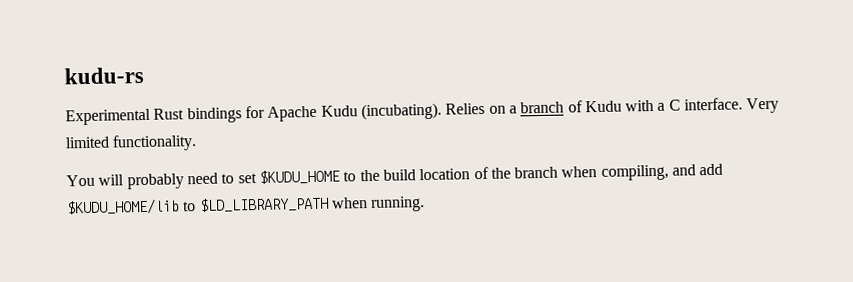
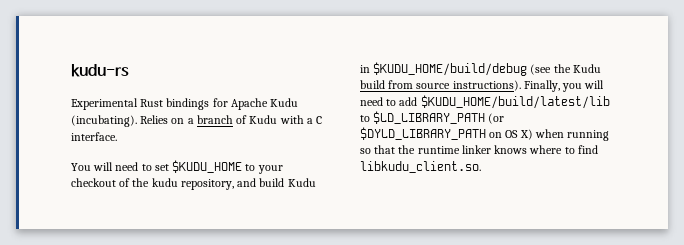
- Very limited functionality.
- You will probably need to set $KUDU_HOME to the build location of the branch when compiling, and add $KUDU_HOME/lib to $LD_LIBRARY_PATH when running.
+ You will need to set $KUDU_HOME to your checkout of the kudu repository, and build Kudu in $KUDU_HOME/build/debug (see the Kudu build from source instructions). Finally, you will need to add $KUDU_HOME/build/latest/lib to $LD_LIBRARY_PATH (or $DYLD_LIBRARY_PATH on OS X) when running so that the runtime linker knows where to find libkudu_client.so.

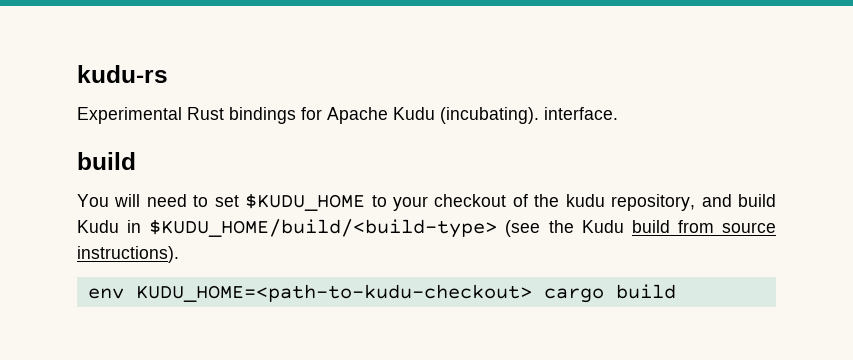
- Experimental Rust bindings for Apache Kudu (incubating). Relies on a branch of Kudu with a C interface.
+ Experimental Rust bindings for Apache Kudu (incubating). interface.
+ build
- You will need to set $KUDU_HOME to your checkout of the kudu repository, and build Kudu in $KUDU_HOME/build/debug (see the Kudu build from source instructions). Finally, you will need to add $KUDU_HOME/build/latest/lib to $LD_LIBRARY_PATH (or $DYLD_LIBRARY_PATH on OS X) when running so that the runtime linker knows where to find libkudu_client.so.
+ You will need to set $KUDU_HOME to your checkout of the kudu repository, and build Kudu in $KUDU_HOME/build/<build-type> (see the Kudu build from source instructions).
+ env KUDU_HOME=<path-to-kudu-checkout> cargo build

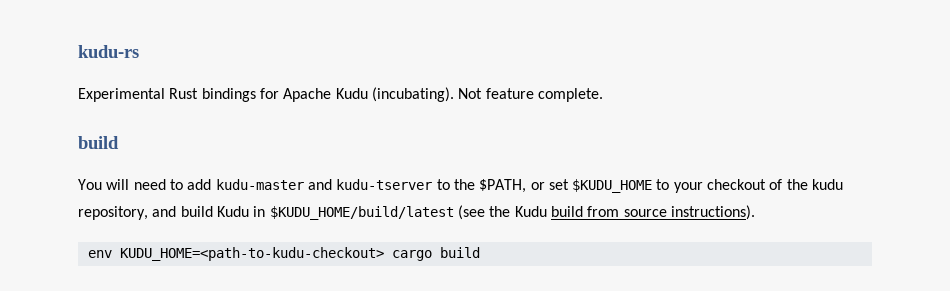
- Experimental Rust bindings for Apache Kudu (incubating). interface.
+ Experimental Rust bindings for Apache Kudu (incubating). Not feature complete.
- You will need to set $KUDU_HOME to your checkout of the kudu repository, and build Kudu in $KUDU_HOME/build/<build-type> (see the Kudu build from source instructions).
+ You will need to add kudu-master and kudu-tserver to the $PATH, or set $KUDU_HOME to your checkout of the kudu repository, and build Kudu in $KUDU_HOME/build/latest (see the Kudu build from source instructions).

